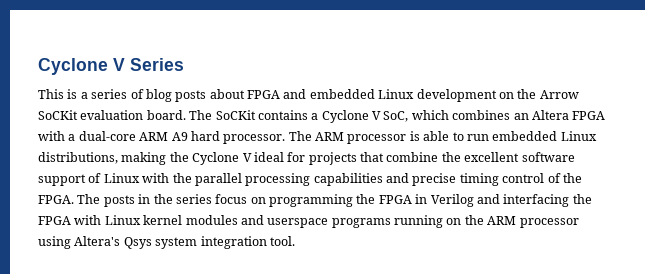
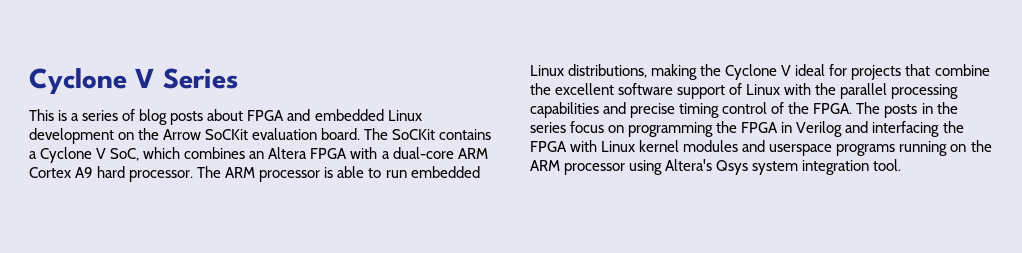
- The SoCKit contains a Cyclone V SoC, which combines an Altera FPGA with a dual-core ARM A9 hard processor.
+ The SoCKit contains a Cyclone V SoC, which combines an Altera FPGA with a dual-core ARM Cortex A9 hard processor.

